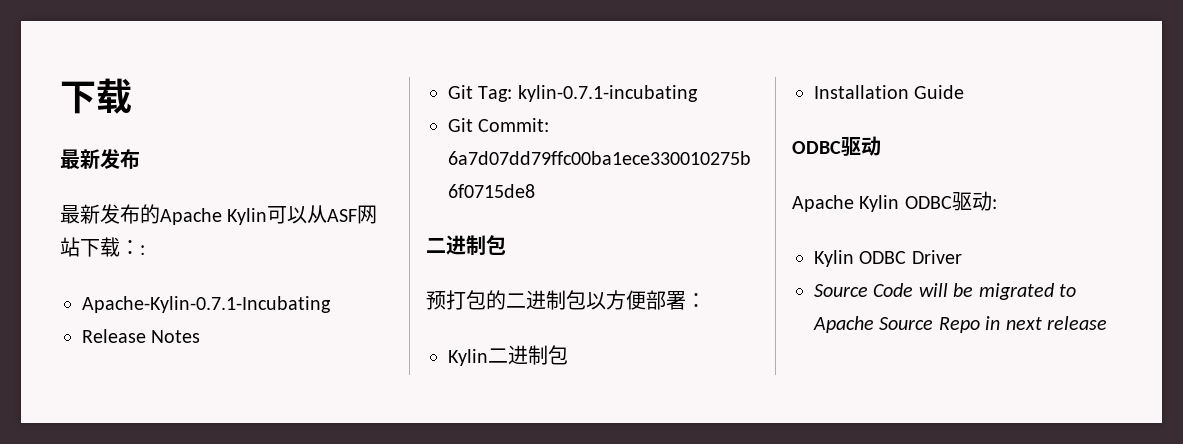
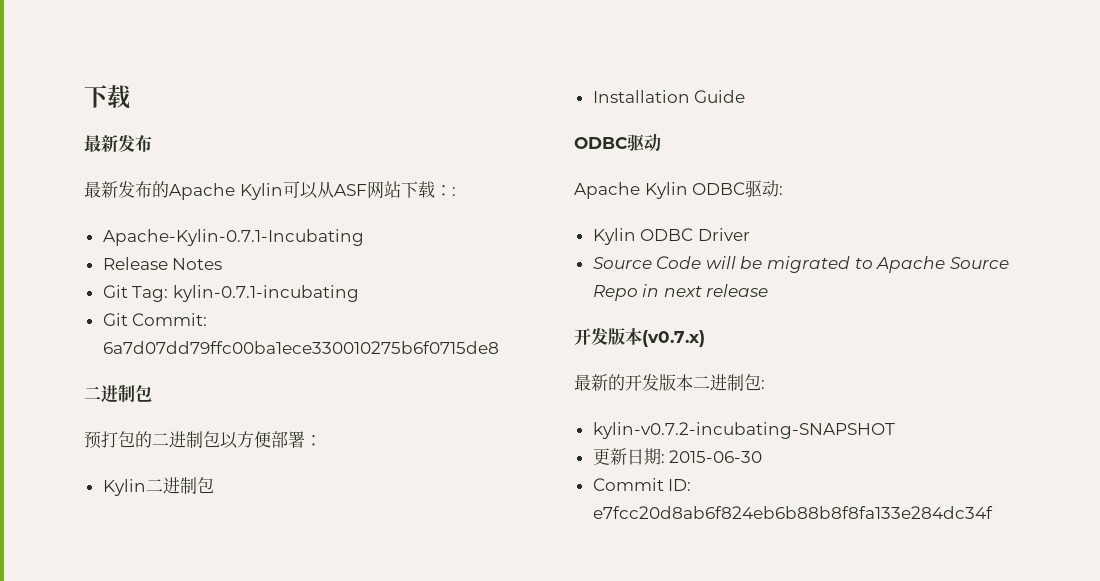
+ 开发版本(v0.7.x)
+ 最新的开发版本二进制包:
+ kylin-v0.7.2-incubating-SNAPSHOT
+ 更新日期: 2015-06-30
+ Commit ID: e7fcc20d8ab6f824eb6b88b8f8fa133e284dc34f

